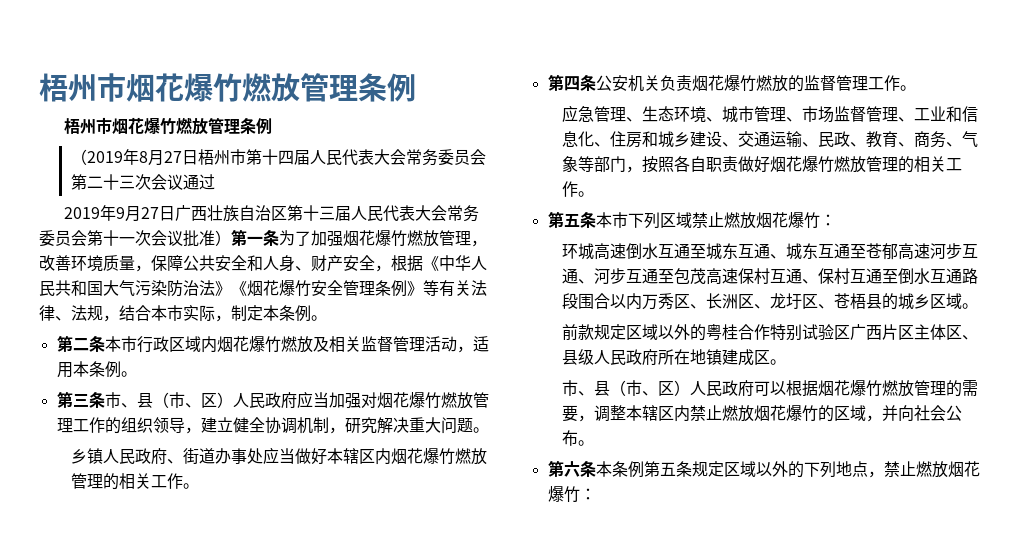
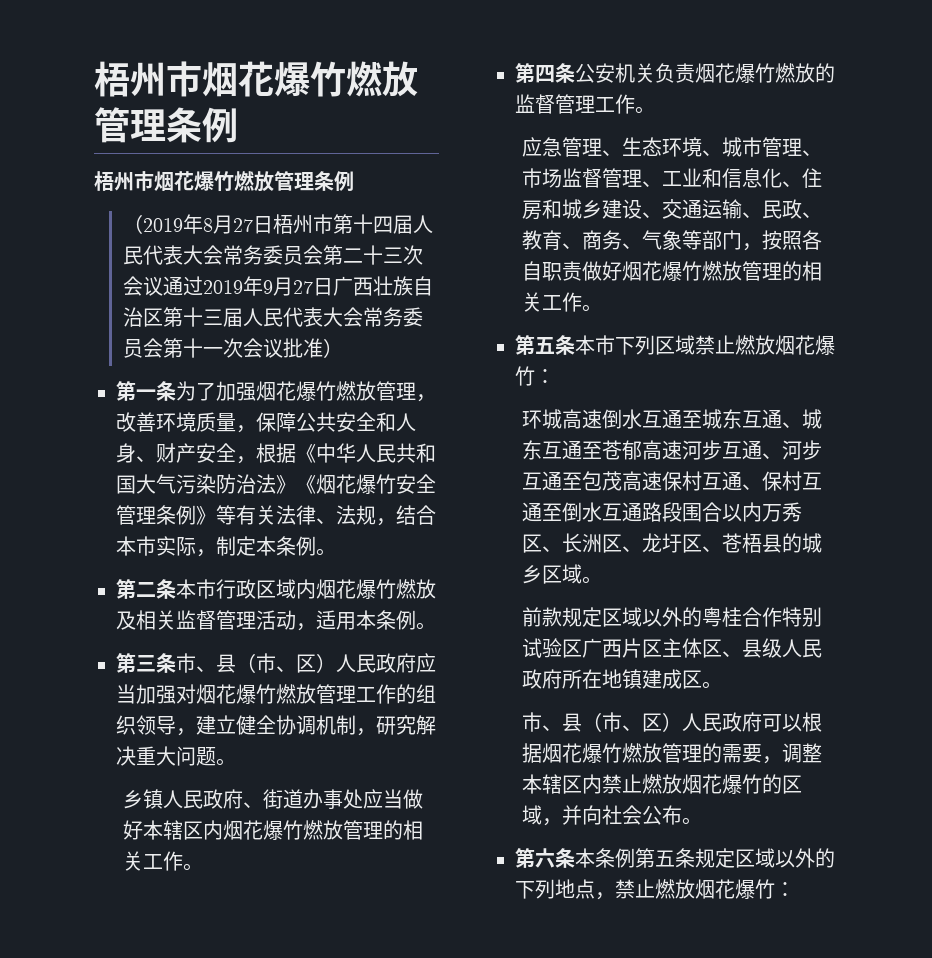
- （2019年8月27日梧州市第十四届人民代表大会常务委员会第二十三次会议通过
- 2019年9月27日广西壮族自治区第十三届人民代表大会常务委员会第十一次会议批准）第一条为了加强烟花爆竹燃放管理，改善环境质量，保障公共安全和人身、财产安全，根据《中华人民共和国大气污染防治法》《烟花爆竹安全管理条例》等有关法律、法规，结合本市实际，制定本条例。
+ （2019年8月27日梧州市第十四届人民代表大会常务委员会第二十三次会议通过2019年9月27日广西壮族自治区第十三届人民代表大会常务委员会第十一次会议批准）
+ 第一条为了加强烟花爆竹燃放管理，改善环境质量，保障公共安全和人身、财产安全，根据《中华人民共和国大气污染防治法》《烟花爆竹安全管理条例》等有关法律、法规，结合本市实际，制定本条例。

